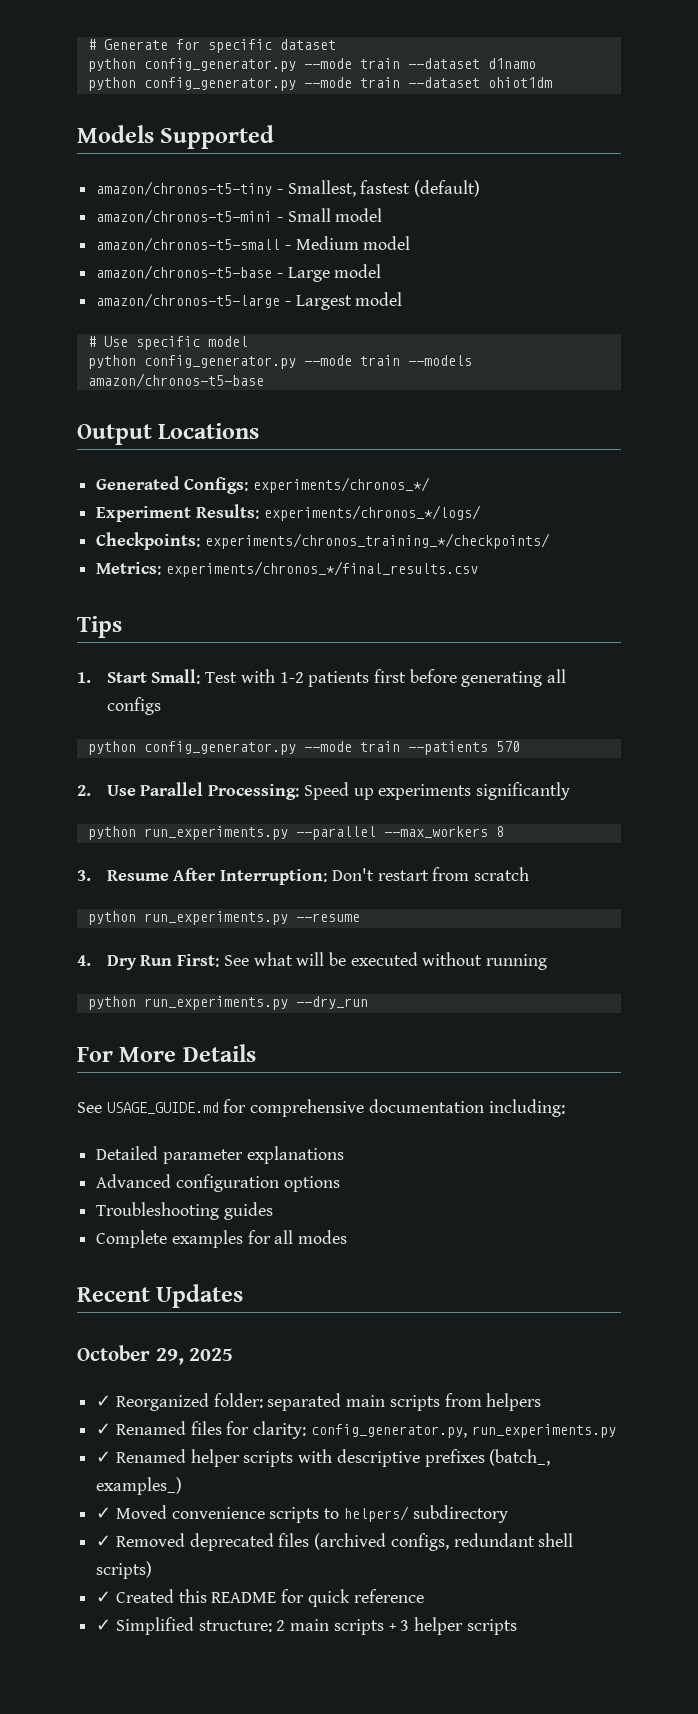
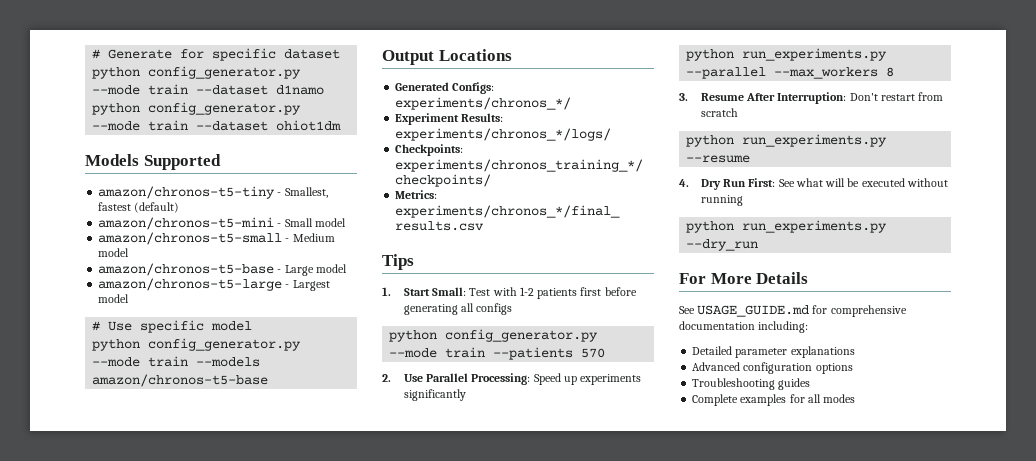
- Recent Updates
- October 29, 2025
- ✓ Reorganized folder: separated main scripts from helpers
- ✓ Renamed files for clarity: config_generator.py, run_experiments.py
- ✓ Renamed helper scripts with descriptive prefixes (batch_, examples_)
- ✓ Moved convenience scripts to helpers/ subdirectory
- ✓ Removed deprecated files (archived configs, redundant shell scripts)
- ✓ Created this README for quick reference
- ✓ Simplified structure: 2 main scripts + 3 helper scripts

